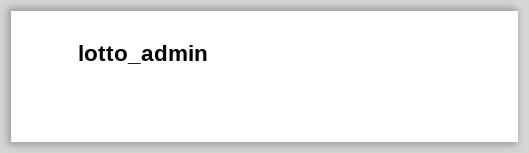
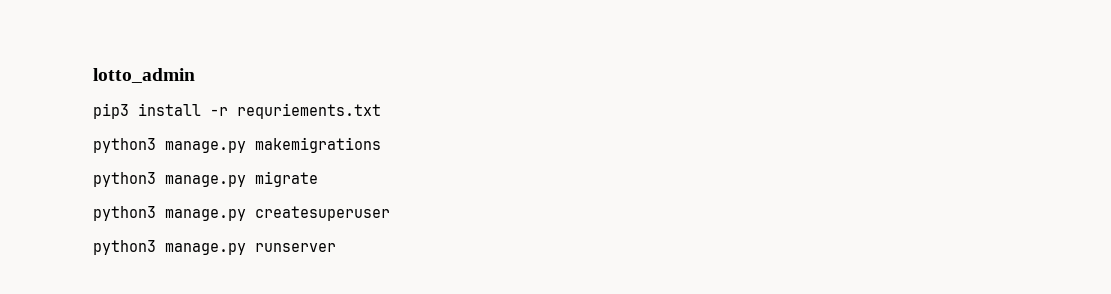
+ pip3 install -r requriements.txt
+ python3 manage.py makemigrations
+ python3 manage.py migrate
+ python3 manage.py createsuperuser
+ python3 manage.py runserver

